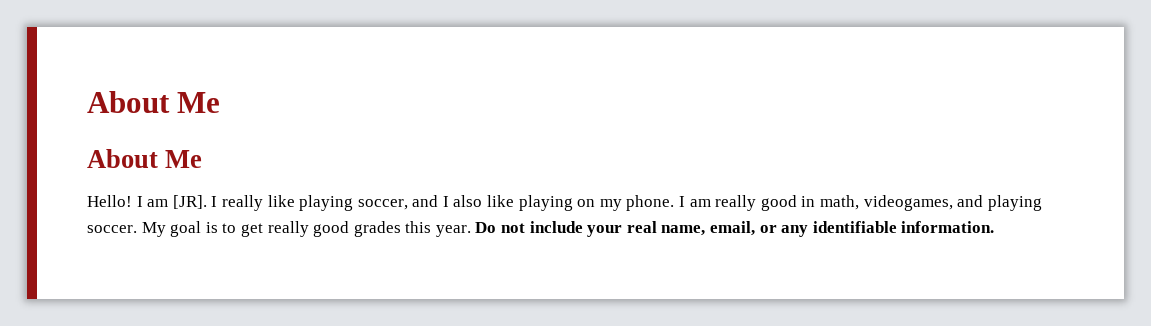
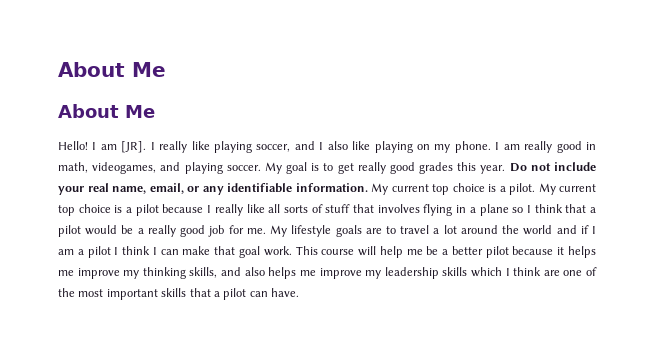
+ My current top choice is a pilot. My current top choice is a pilot because I really like all sorts of stuff that involves flying in a plane so I think that a pilot would be a really good job for me. My lifestyle goals are to travel a lot around the world and if I am a pilot I think I can make that goal work. This course will help me be a better pilot because it helps me improve my thinking skills, and also helps me improve my leadership skills which I think are one of the most important skills that a pilot can have.

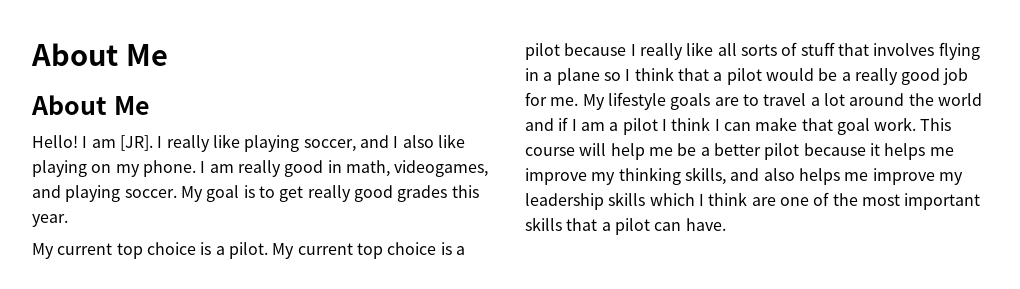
- My goal is to get really good grades this year. Do not include your real name, email, or any identifiable information. My current top choice is a pilot.
+ My goal is to get really good grades this year.
+ My current top choice is a pilot.

